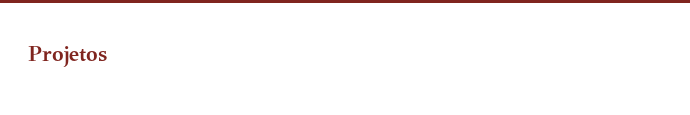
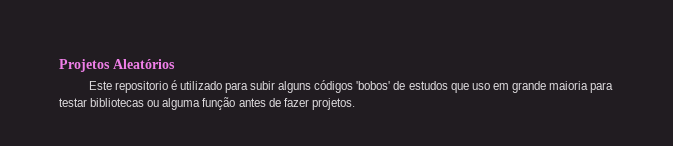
- Projetos
+ Projetos Aleatórios
+ Este repositorio é utilizado para subir alguns códigos 'bobos' de estudos que uso em grande maioria para testar bibliotecas ou alguma função antes de fazer projetos.

